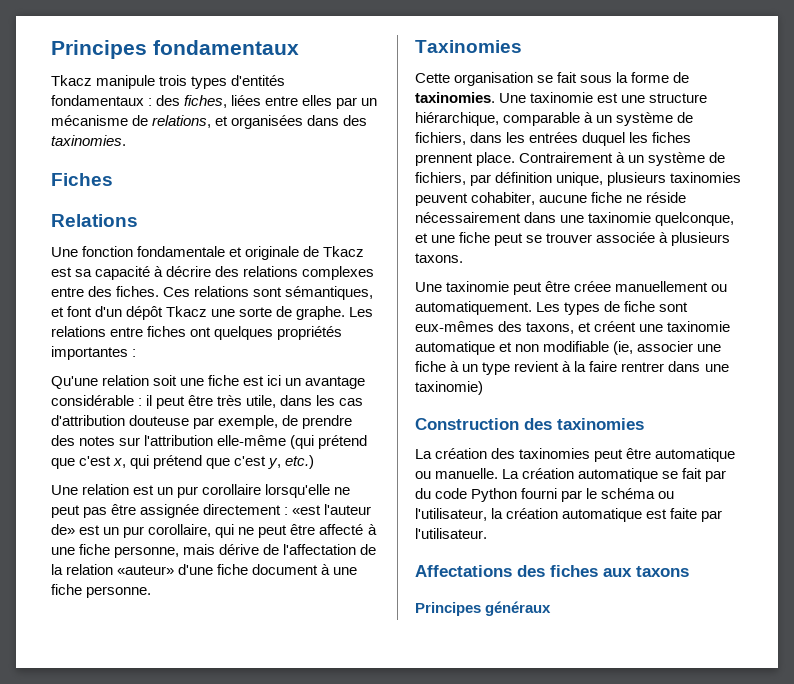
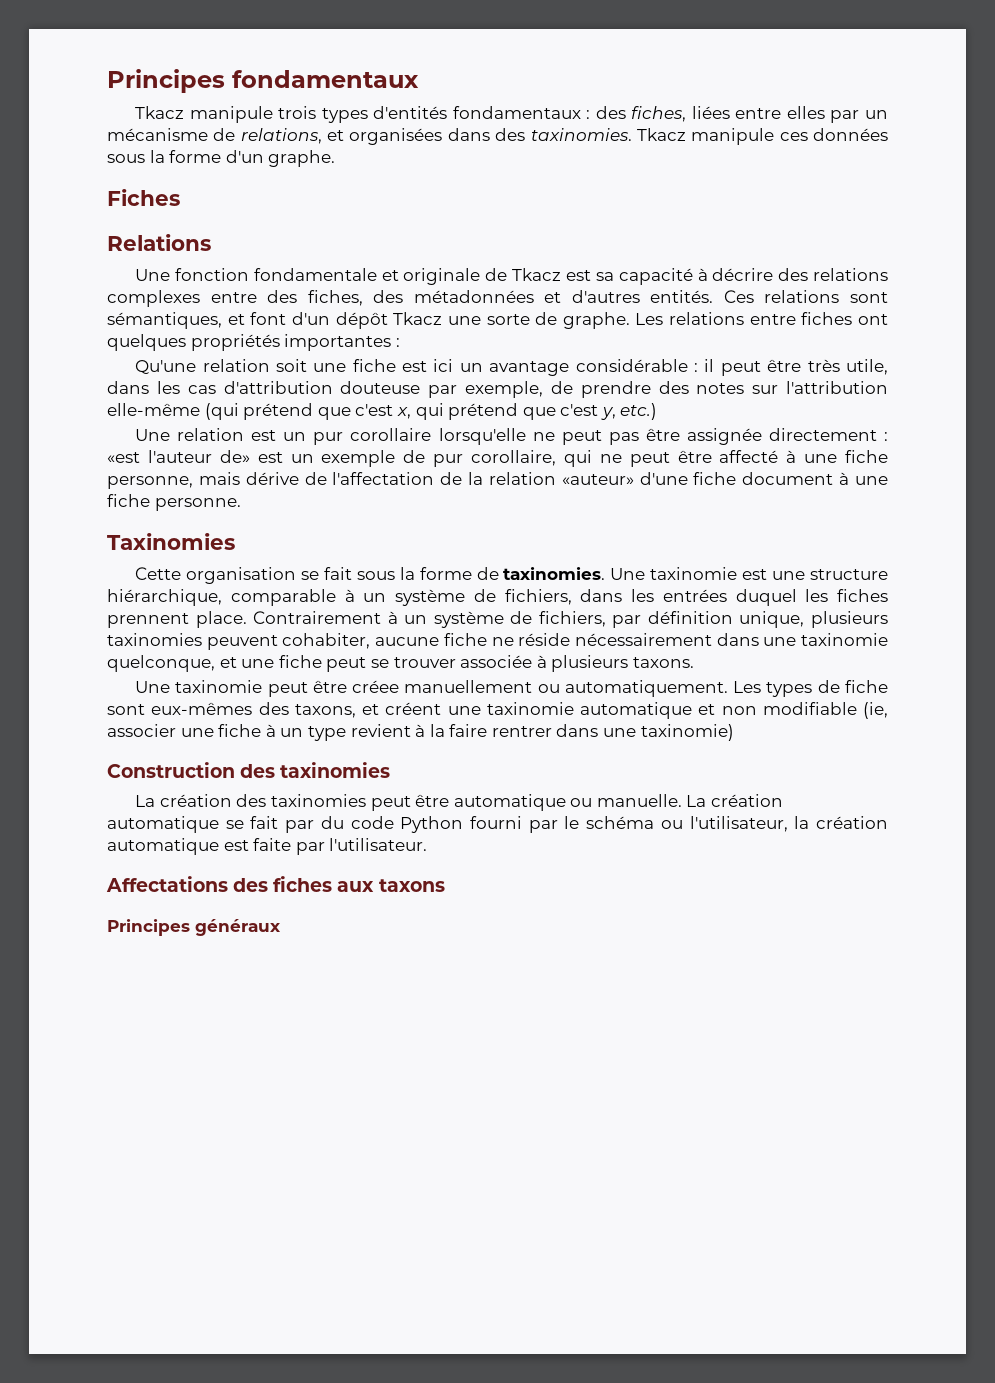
+ Tkacz manipule ces données sous la forme d'un graphe.
- Une fonction fondamentale et originale de Tkacz est sa capacité à décrire des relations complexes entre des fiches.
+ Une fonction fondamentale et originale de Tkacz est sa capacité à décrire des relations complexes entre des fiches, des métadonnées et d'autres entités.
- Une relation est un pur corollaire lorsqu'elle ne peut pas être assignée directement : «est l'auteur de» est un pur corollaire, qui ne peut être affecté à une fiche personne, mais dérive de l'affectation de la relation «auteur» d'une fiche document à une fiche personne.
+ Une relation est un pur corollaire lorsqu'elle ne peut pas être assignée directement : «est l'auteur de» est un exemple de pur corollaire, qui ne peut être affecté à une fiche personne, mais dérive de l'affectation de la relation «auteur» d'une fiche document à une fiche personne.

